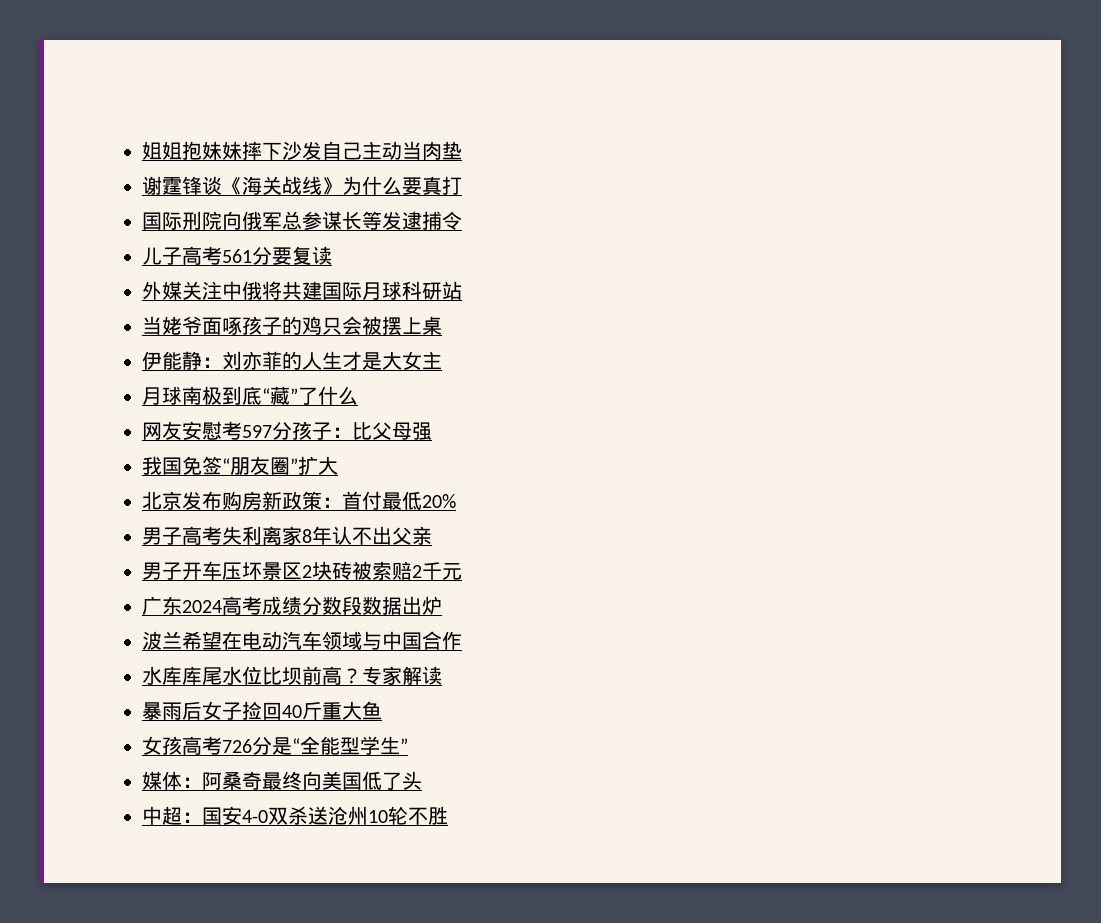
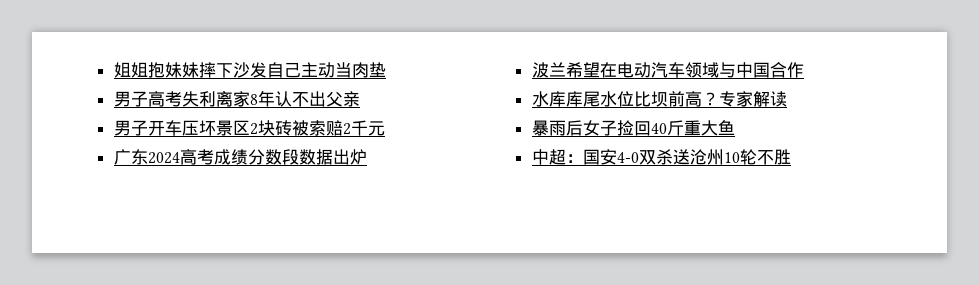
- 谢霆锋谈《海关战线》为什么要真打
- 国际刑院向俄军总参谋长等发逮捕令
- 儿子高考561分要复读
- 外媒关注中俄将共建国际月球科研站
- 当姥爷面啄孩子的鸡只会被摆上桌
- 伊能静：刘亦菲的人生才是大女主
- 月球南极到底“藏”了什么
- 网友安慰考597分孩子：比父母强
- 我国免签“朋友圈”扩大
- 北京发布购房新政策：首付最低20%
- 女孩高考726分是“全能型学生”
- 媒体：阿桑奇最终向美国低了头

